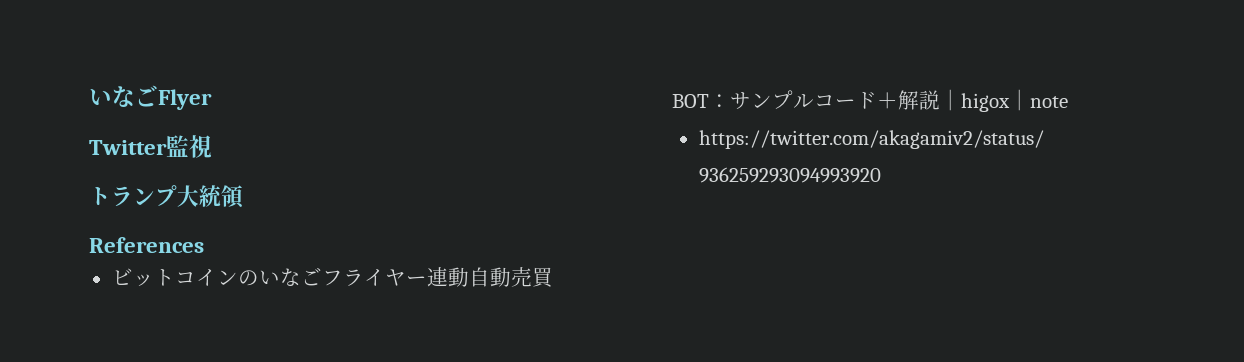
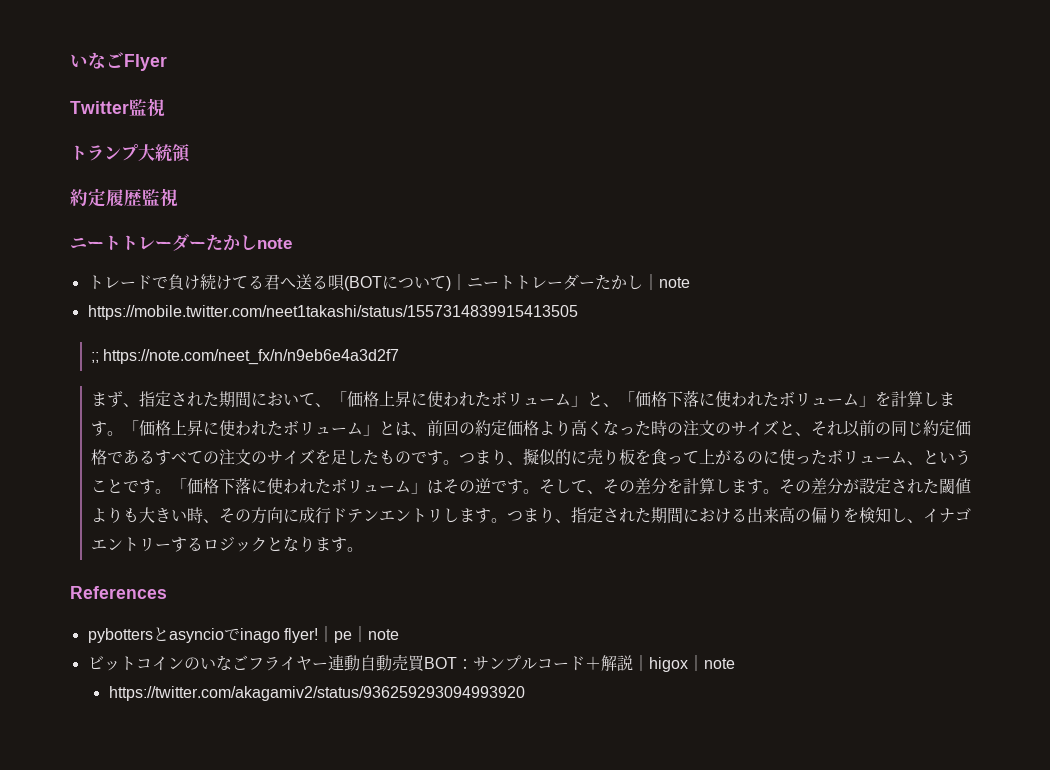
+ 約定履歴監視
+ ニートトレーダーたかしnote
+ トレードで負け続けてる君へ送る唄(BOTについて)｜ニートトレーダーたかし｜note
+ https://mobile.twitter.com/neet1takashi/status/1557314839915413505
+ ;; https://note.com/neet_fx/n/n9eb6e4a3d2f7
+ まず、指定された期間において、「価格上昇に使われたボリューム」と、「価格下落に使われたボリューム」を計算します。「価格上昇に使われたボリューム」とは、前回の約定価格より高くなった時の注文のサイズと、それ以前の同じ約定価格であるすべての注文のサイズを足したものです。つまり、擬似的に売り板を食って上がるのに使ったボリューム、ということです。「価格下落に使われたボリューム」はその逆です。そして、その差分を計算します。その差分が設定された閾値よりも大きい時、その方向に成行ドテンエントリします。つまり、指定された期間における出来高の偏りを検知し、イナゴエントリーするロジックとなります。
  References
+ pybottersとasyncioでinago flyer!｜pe｜note

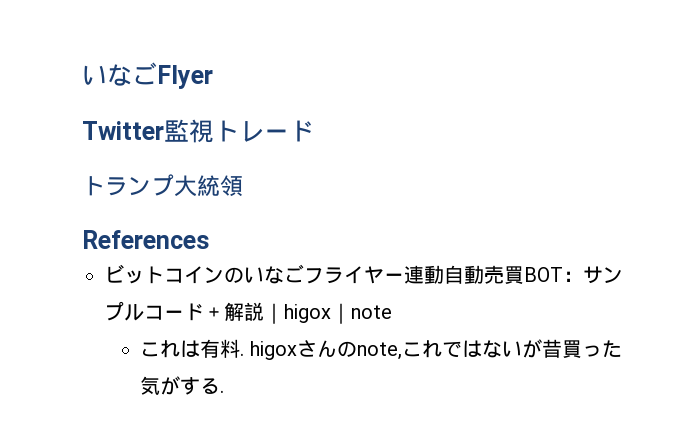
- Twitter監視
+ Twitter監視トレード
- 約定履歴監視
- ニートトレーダーたかしnote
- トレードで負け続けてる君へ送る唄(BOTについて)｜ニートトレーダーたかし｜note
- https://mobile.twitter.com/neet1takashi/status/1557314839915413505
- ;; https://note.com/neet_fx/n/n9eb6e4a3d2f7
- まず、指定された期間において、「価格上昇に使われたボリューム」と、「価格下落に使われたボリューム」を計算します。「価格上昇に使われたボリューム」とは、前回の約定価格より高くなった時の注文のサイズと、それ以前の同じ約定価格であるすべての注文のサイズを足したものです。つまり、擬似的に売り板を食って上がるのに使ったボリューム、ということです。「価格下落に使われたボリューム」はその逆です。そして、その差分を計算します。その差分が設定された閾値よりも大きい時、その方向に成行ドテンエントリします。つまり、指定された期間における出来高の偏りを検知し、イナゴエントリーするロジックとなります。
  References
- pybottersとasyncioでinago flyer!｜pe｜note
- https://twitter.com/akagamiv2/status/936259293094993920
+ これは有料. higoxさんのnote,これではないが昔買った気がする.

